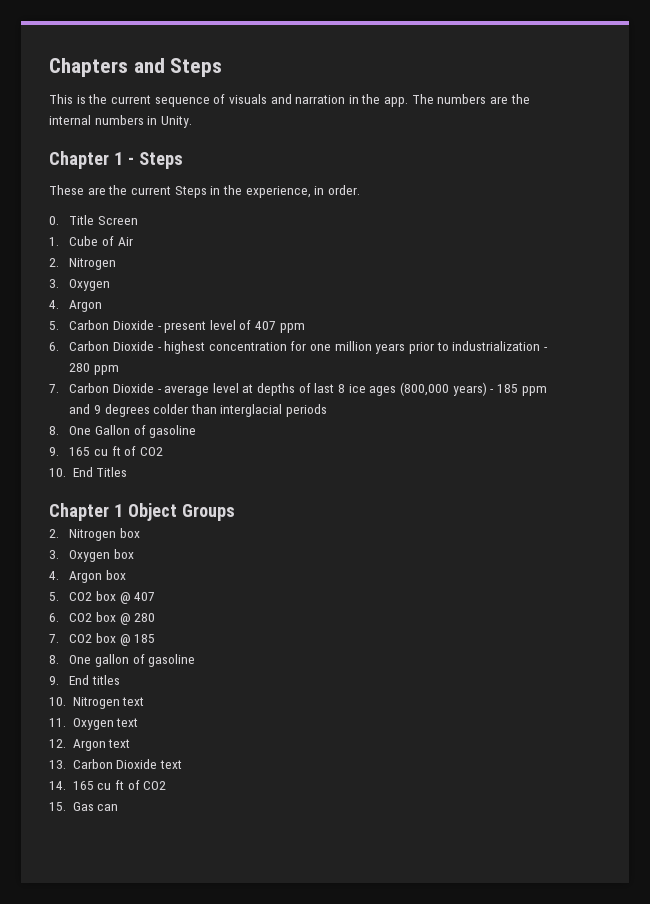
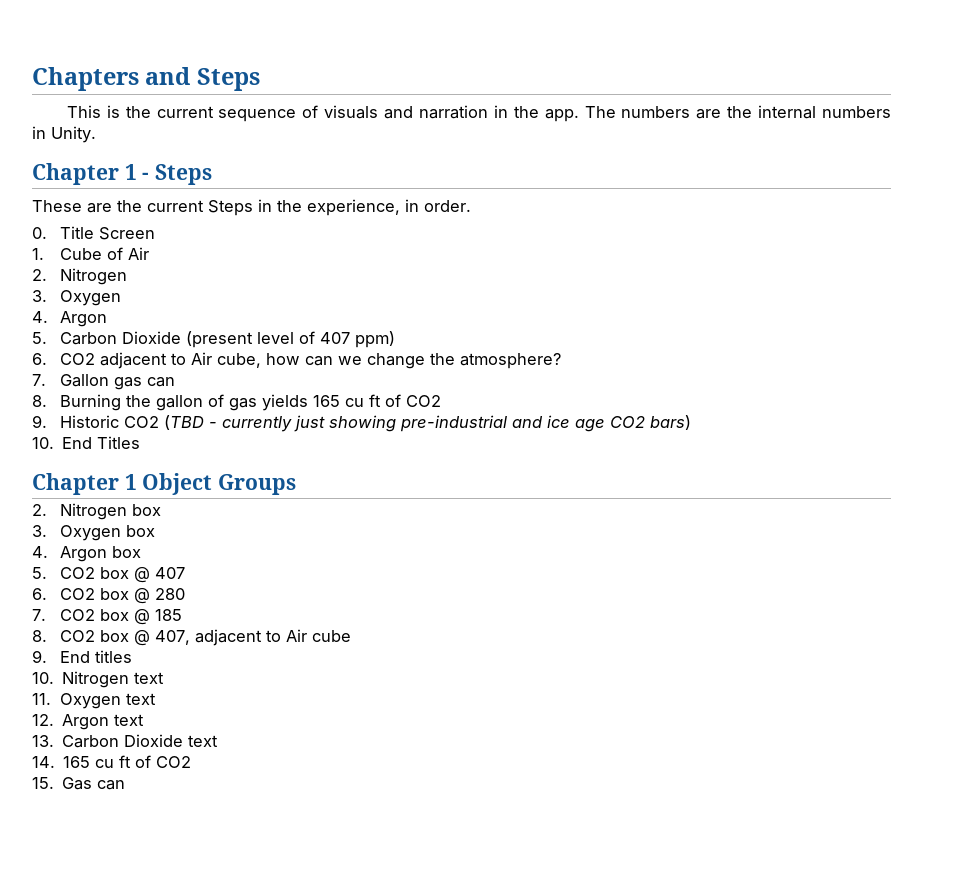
- 5. Carbon Dioxide - present level of 407 ppm
- 6. Carbon Dioxide - highest concentration for one million years prior to industrialization - 280 ppm
- 7. Carbon Dioxide - average level at depths of last 8 ice ages (800,000 years) - 185 ppm and 9 degrees colder than interglacial periods
- 8. One Gallon of gasoline
- 9. 165 cu ft of CO2
+ 5. Carbon Dioxide (present level of 407 ppm)
+ 6. CO2 adjacent to Air cube, how can we change the atmosphere?
+ 7. Gallon gas can
+ 8. Burning the gallon of gas yields 165 cu ft of CO2
+ 9. Historic CO2 (TBD - currently just showing pre-industrial and ice age CO2 bars)
- 8. One gallon of gasoline
+ 8. CO2 box @ 407, adjacent to Air cube

